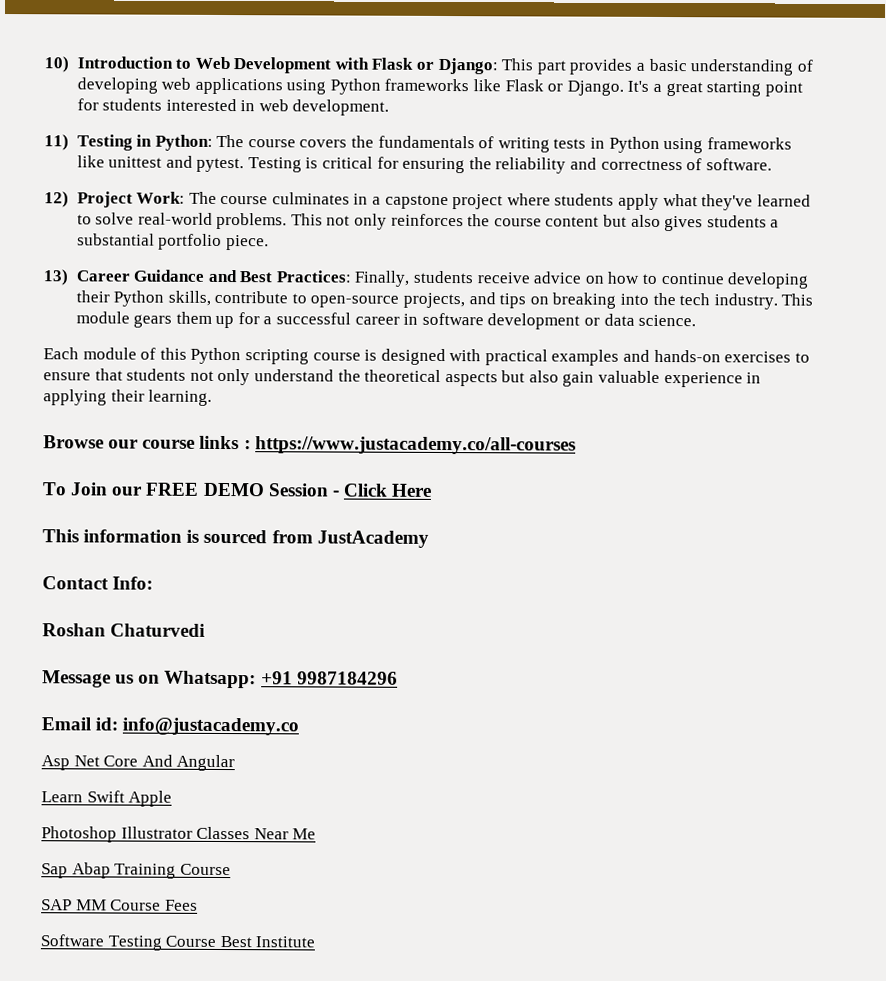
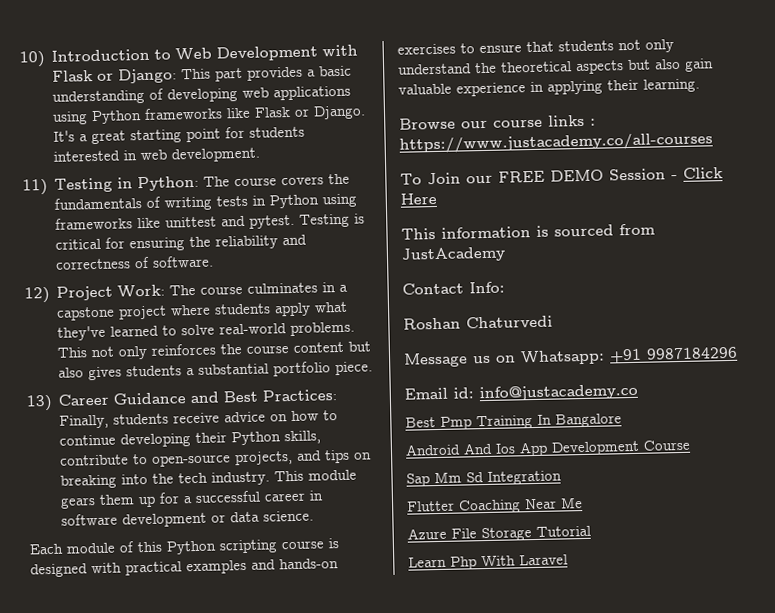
- Asp Net Core And Angular
- Learn Swift Apple
- Photoshop Illustrator Classes Near Me
- Sap Abap Training Course
- SAP MM Course Fees
- Software Testing Course Best Institute
+ Best Pmp Training In Bangalore
+ Android And Ios App Development Course
+ Sap Mm Sd Integration
+ Flutter Coaching Near Me
+ Azure File Storage Tutorial
+ Learn Php With Laravel

